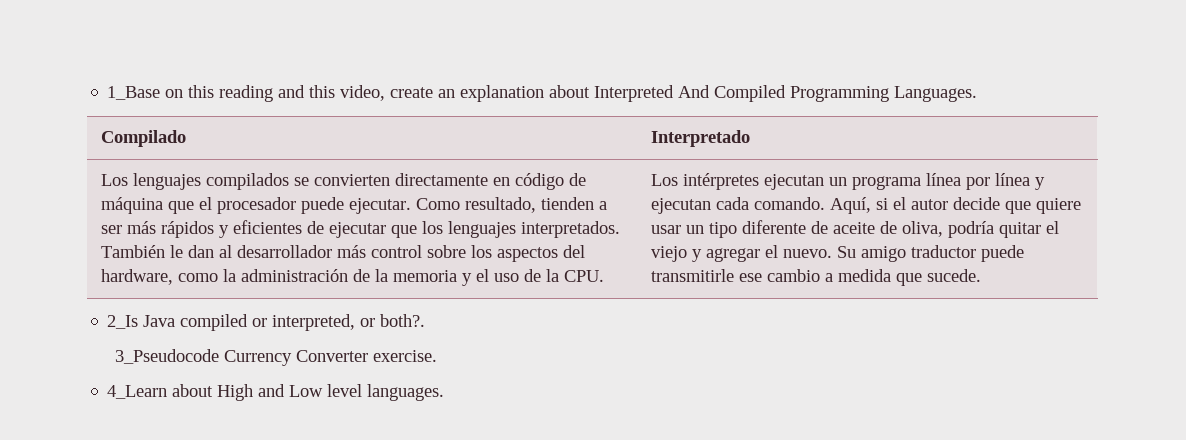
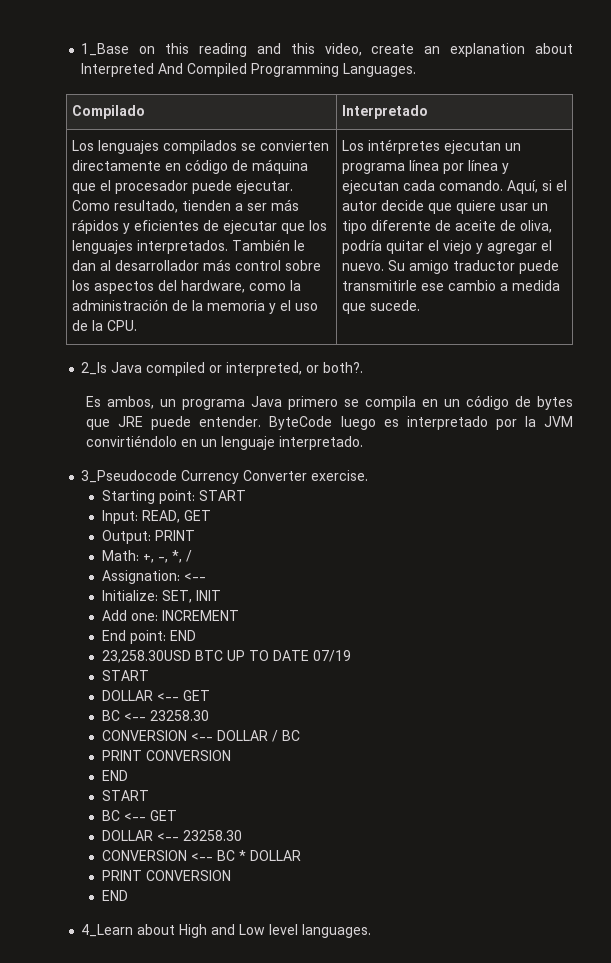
+ Es ambos, un programa Java primero se compila en un código de bytes que JRE puede entender. ByteCode luego es interpretado por la JVM convirtiéndolo en un lenguaje interpretado.
  3_Pseudocode Currency Converter exercise.
+ Starting point: START
+ Input: READ, GET
+ Output: PRINT
+ Math: +, -, *, /
+ Assignation: <--
+ Initialize: SET, INIT
+ Add one: INCREMENT
+ End point: END
+ 23,258.30USD BTC UP TO DATE 07/19
+ START
+ DOLLAR <-- GET
+ BC <-- 23258.30
+ CONVERSION <-- DOLLAR / BC
+ PRINT CONVERSION
+ END
+ START
+ BC <-- GET
+ DOLLAR <-- 23258.30
+ CONVERSION <-- BC * DOLLAR
+ PRINT CONVERSION
+ END

